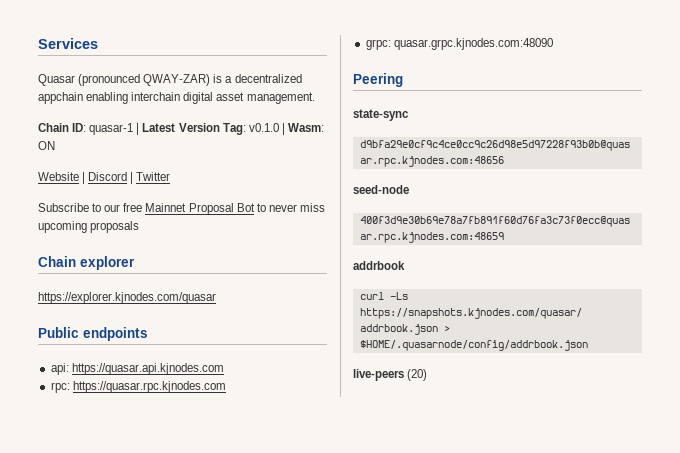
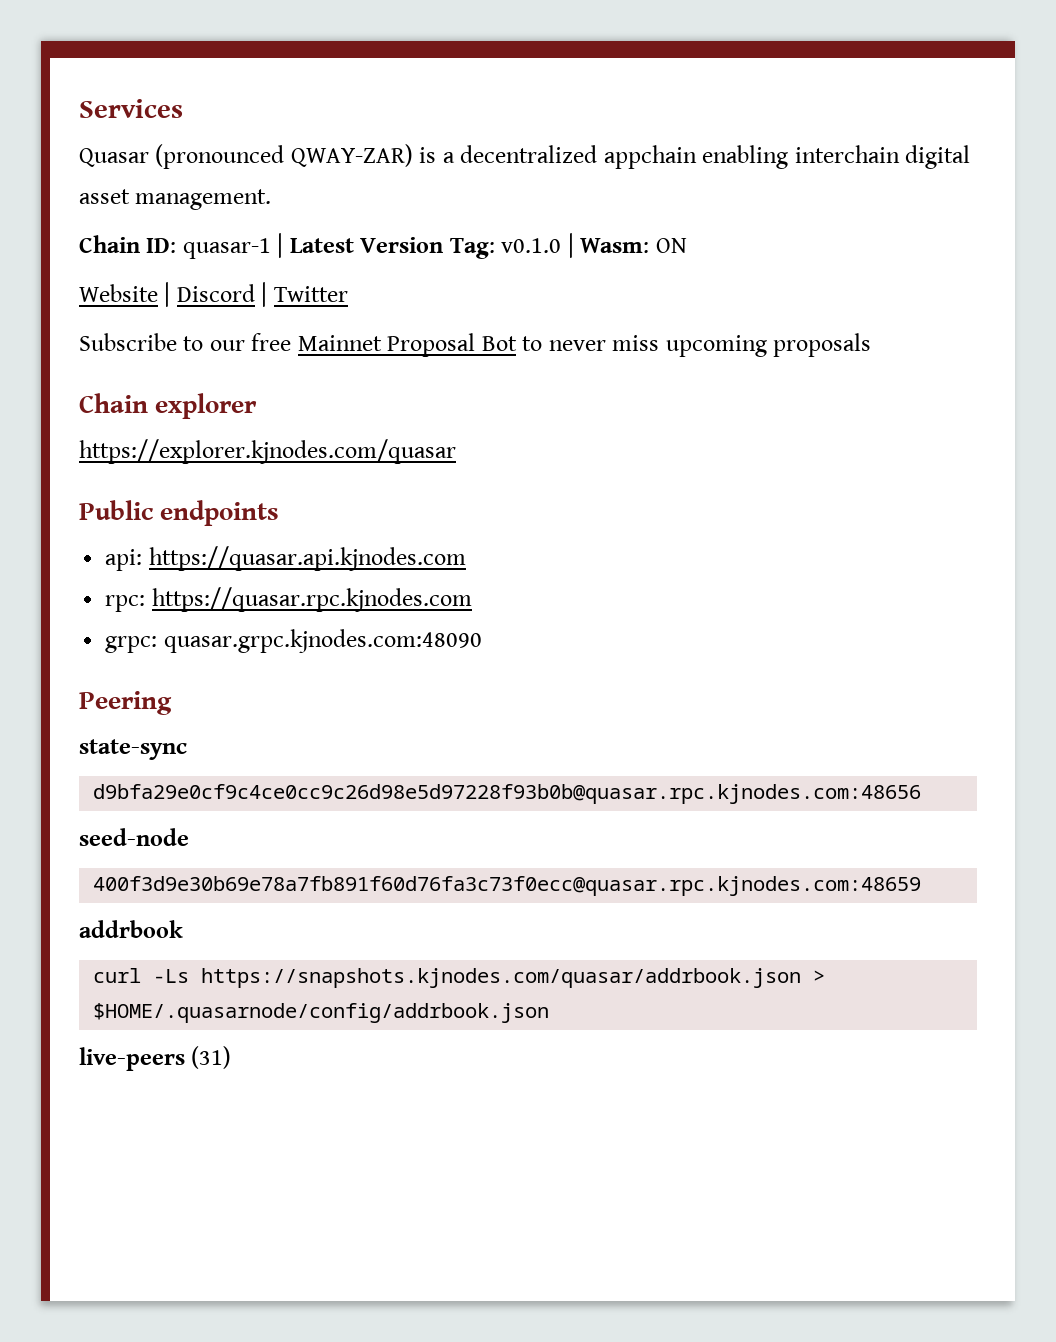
- live-peers (20)
+ live-peers (31)

